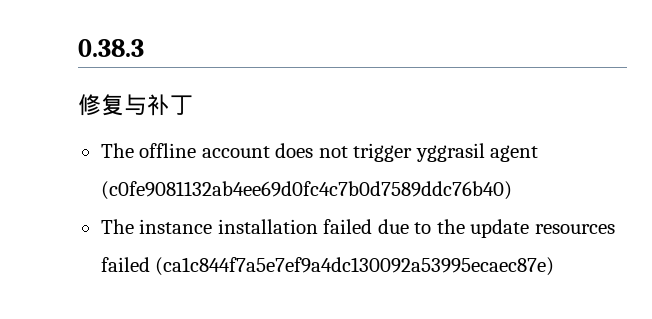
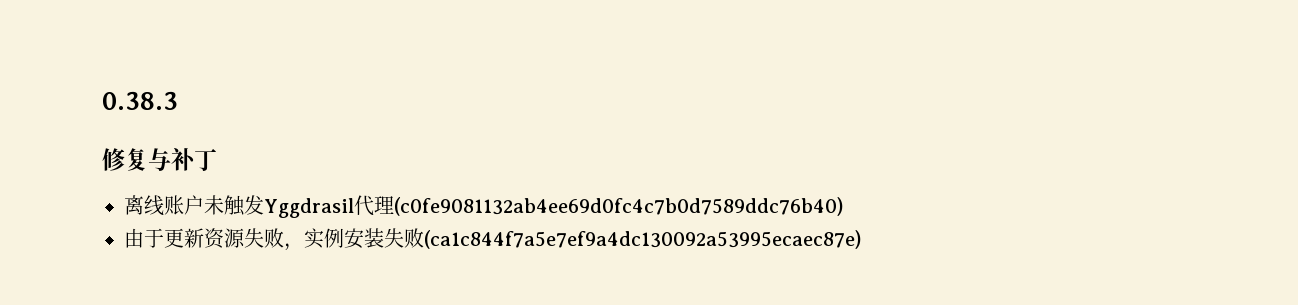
- The offline account does not trigger yggrasil agent (c0fe9081132ab4ee69d0fc4c7b0d7589ddc76b40)
- The instance installation failed due to the update resources failed (ca1c844f7a5e7ef9a4dc130092a53995ecaec87e)
+ 离线账户未触发Yggdrasil代理(c0fe9081132ab4ee69d0fc4c7b0d7589ddc76b40)
+ 由于更新资源失败，实例安装失败(ca1c844f7a5e7ef9a4dc130092a53995ecaec87e)

